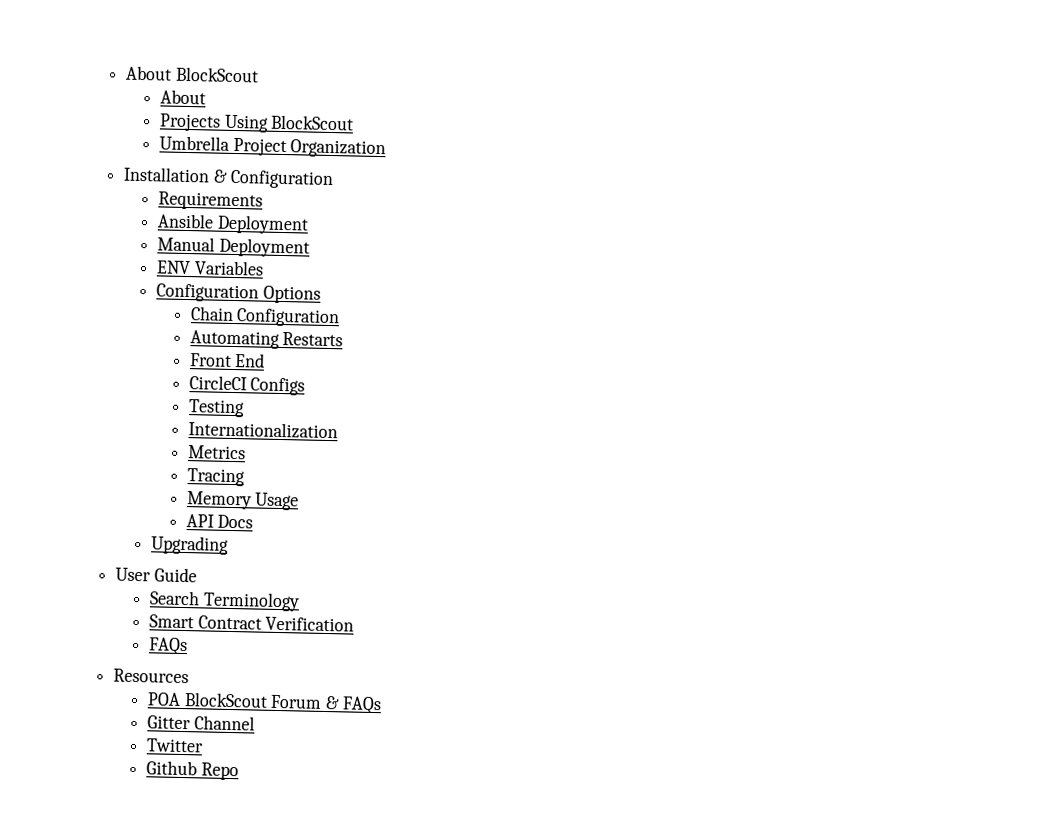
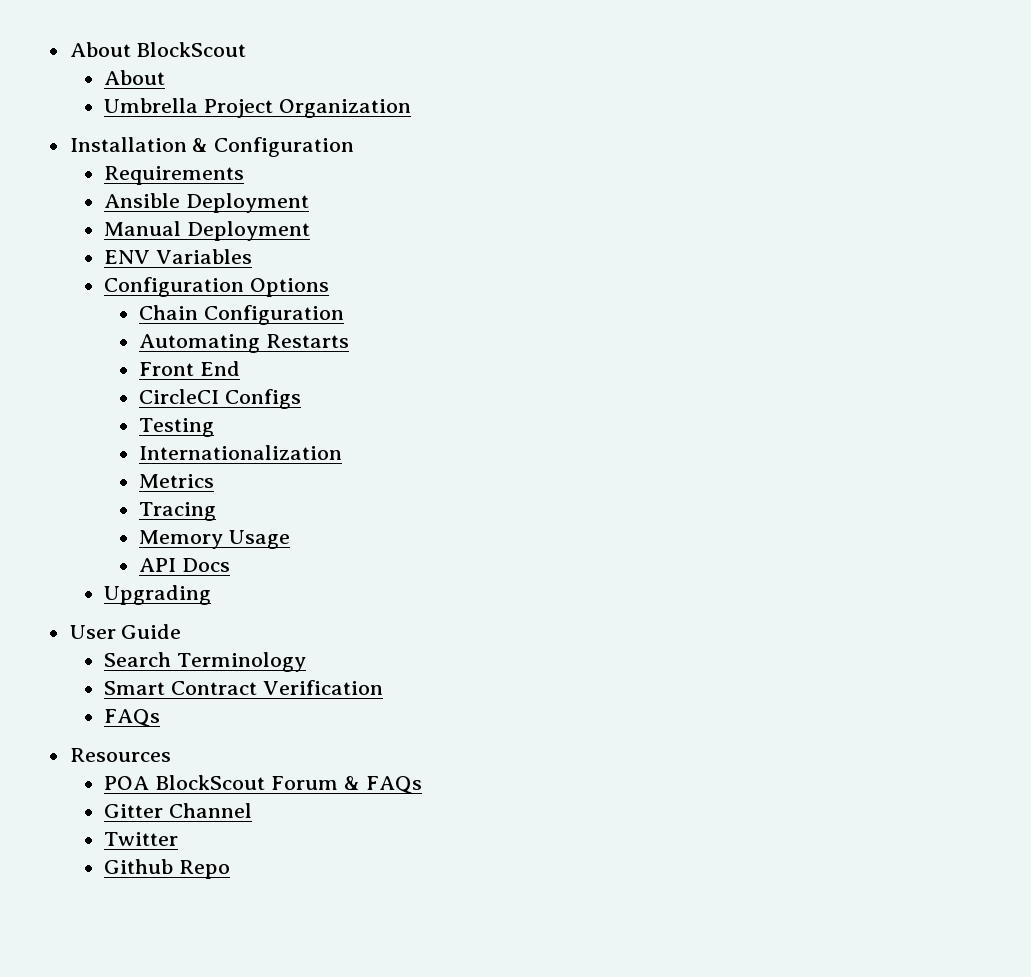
- Projects Using BlockScout

